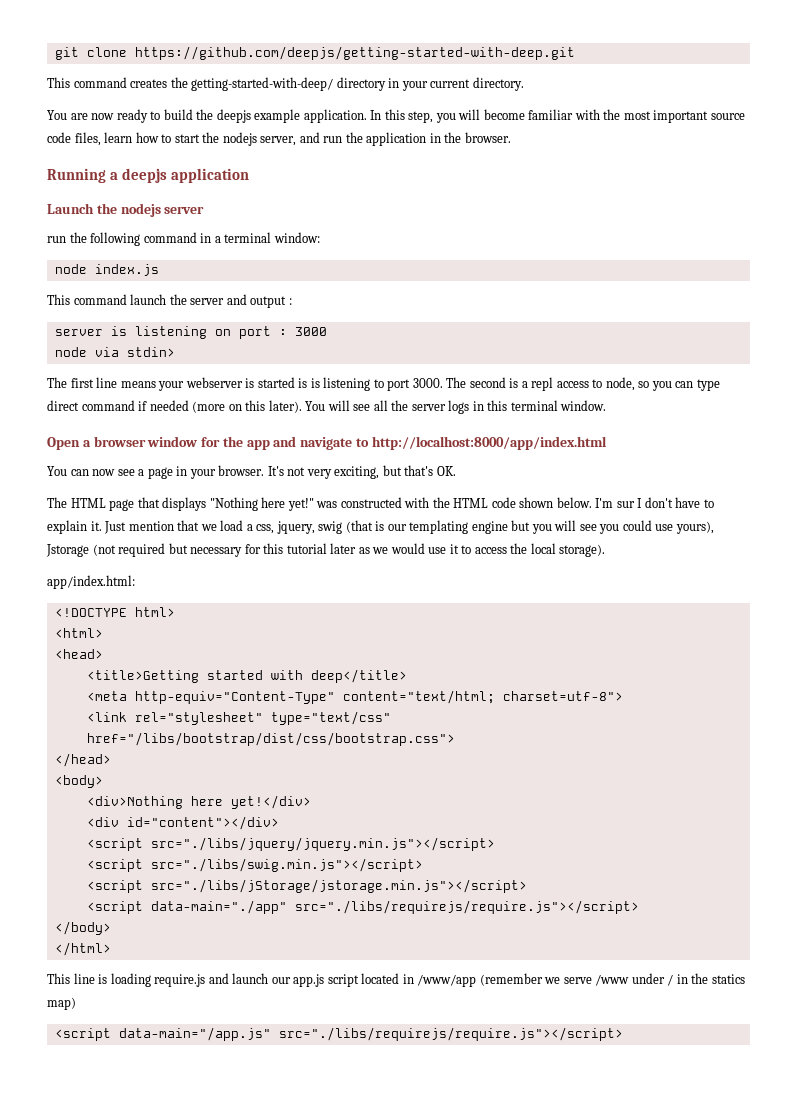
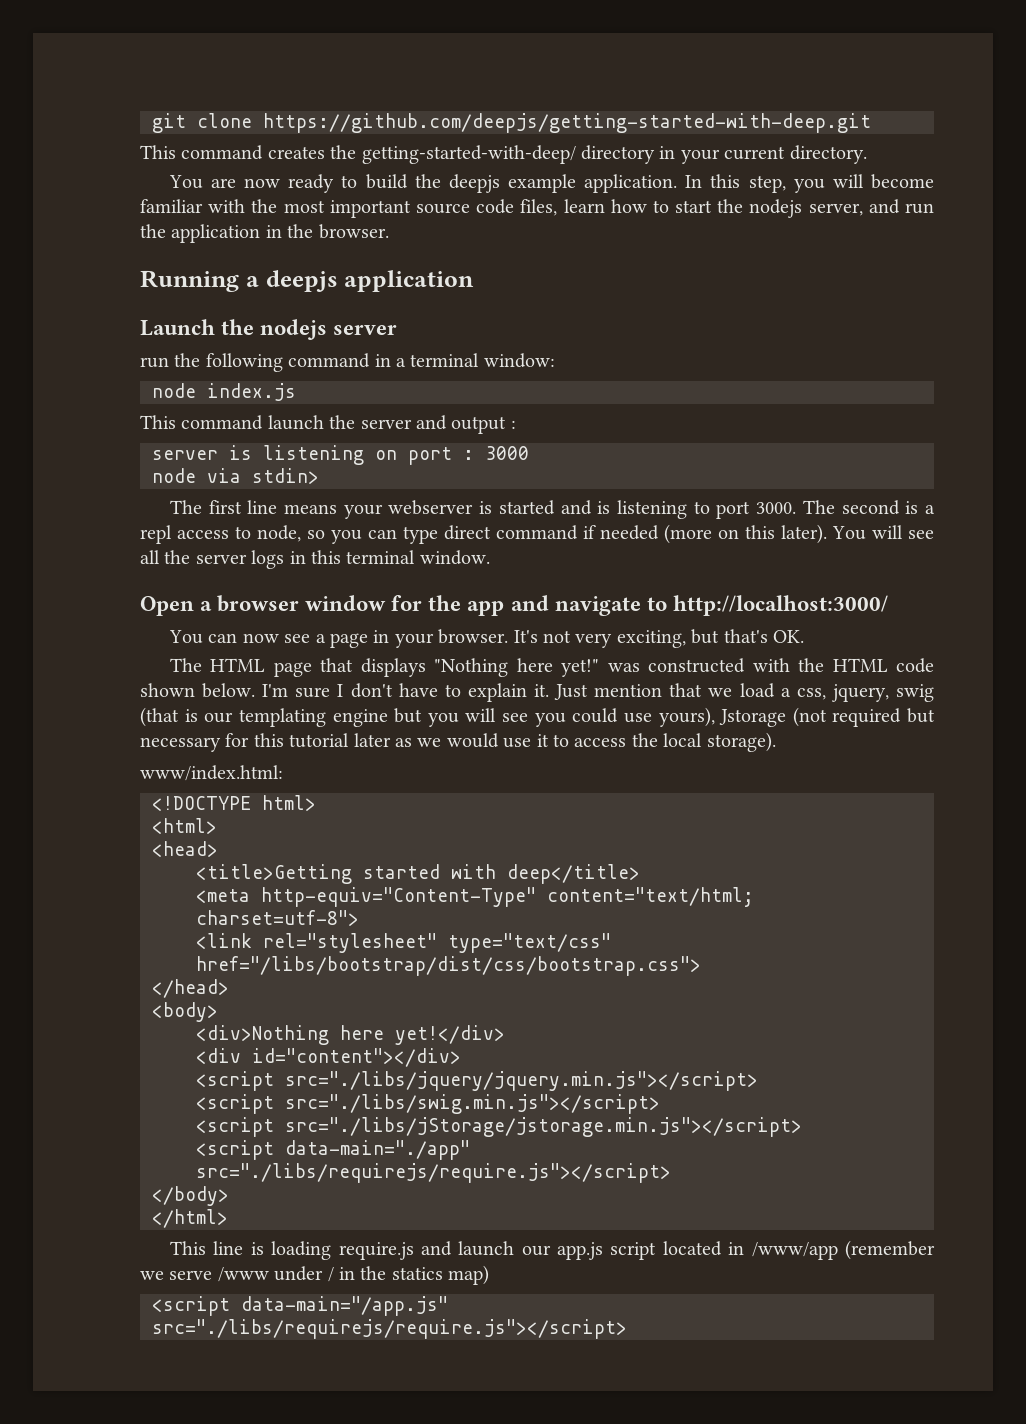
- The first line means your webserver is started is is listening to port 3000.
+ The first line means your webserver is started and is listening to port 3000.
- Open a browser window for the app and navigate to http://localhost:8000/app/index.html
+ Open a browser window for the app and navigate to http://localhost:3000/
- I'm sur I don't have to explain it.
+ I'm sure I don't have to explain it.
- app/index.html:
+ www/index.html:

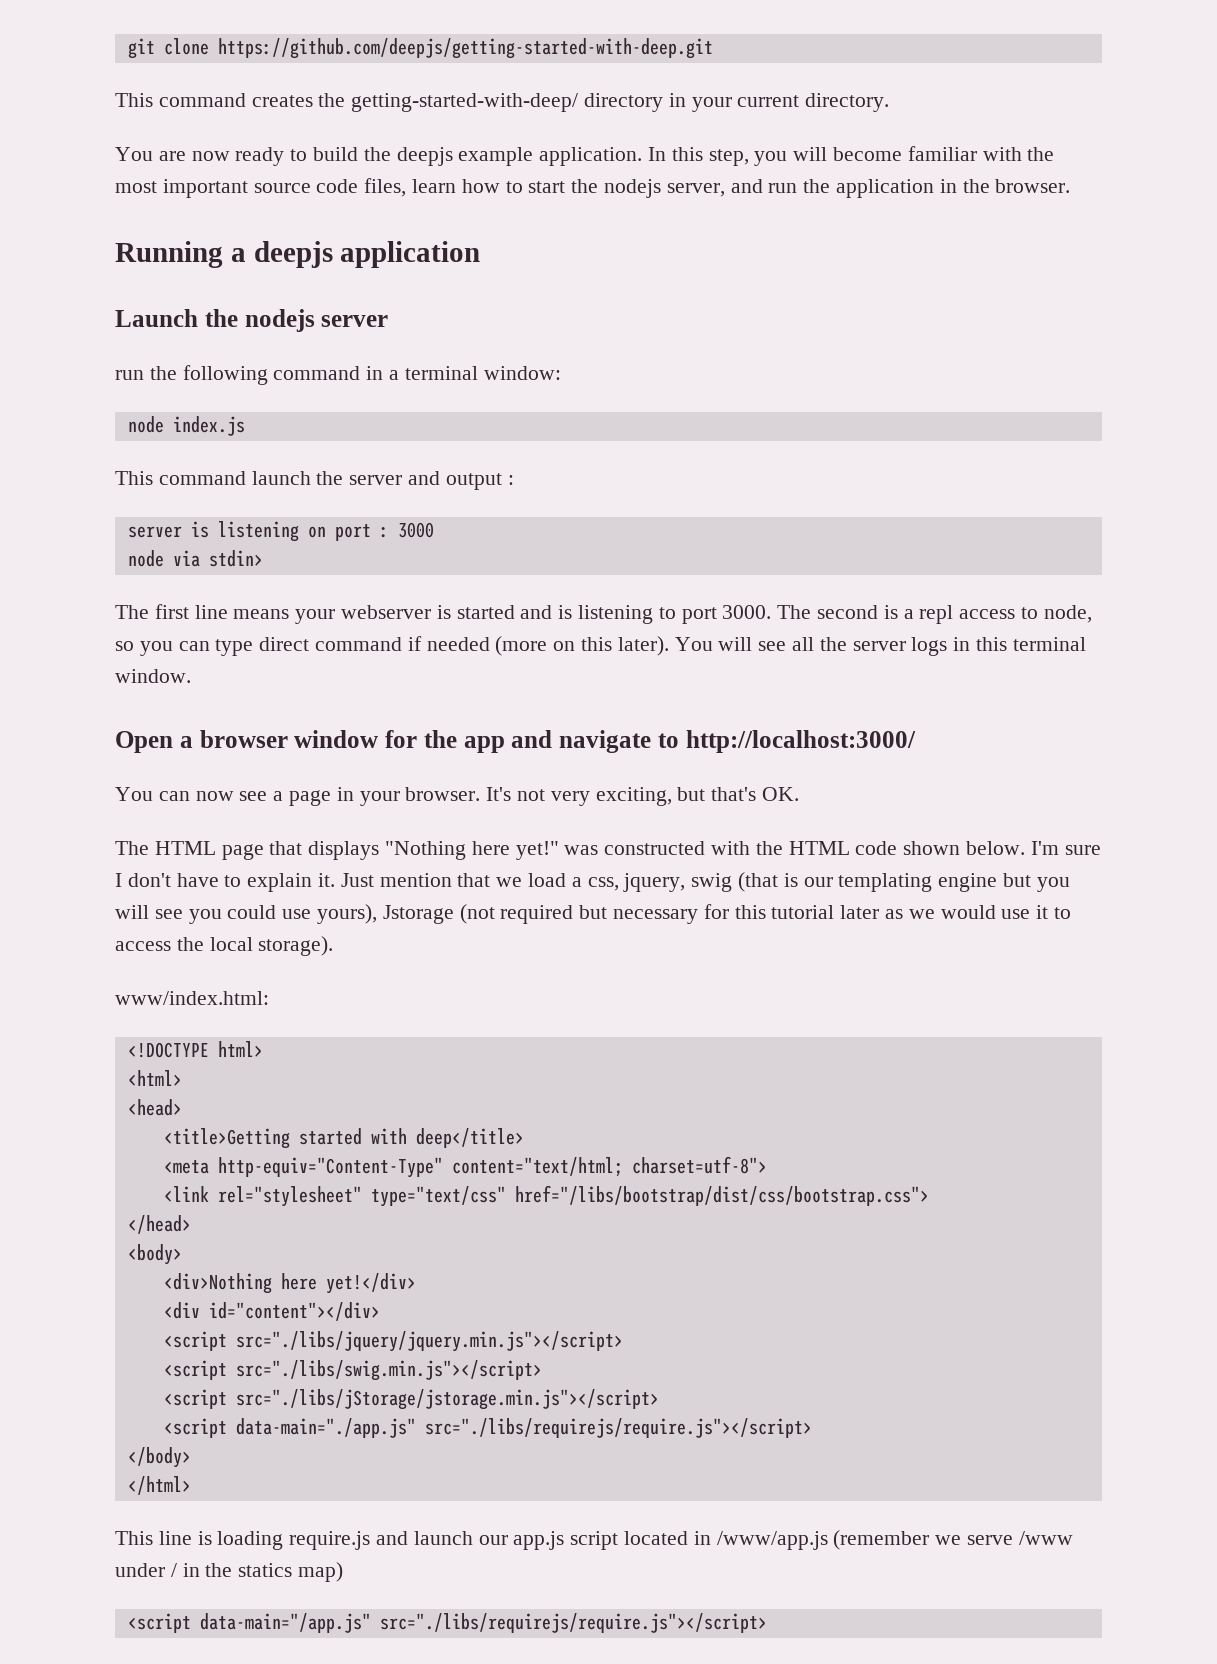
- <script data-main="./app" src="./libs/requirejs/require.js"></script>
+ <script data-main="./app.js" src="./libs/requirejs/require.js"></script>
- This line is loading require.js and launch our app.js script located in /www/app (remember we serve /www under / in the statics map)
+ This line is loading require.js and launch our app.js script located in /www/app.js (remember we serve /www under / in the statics map)

